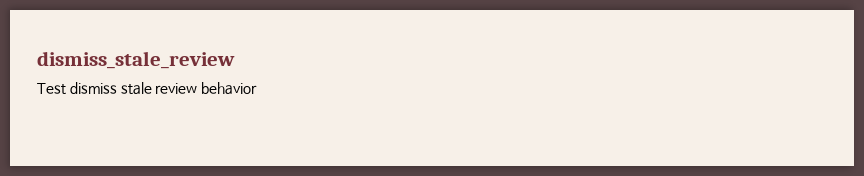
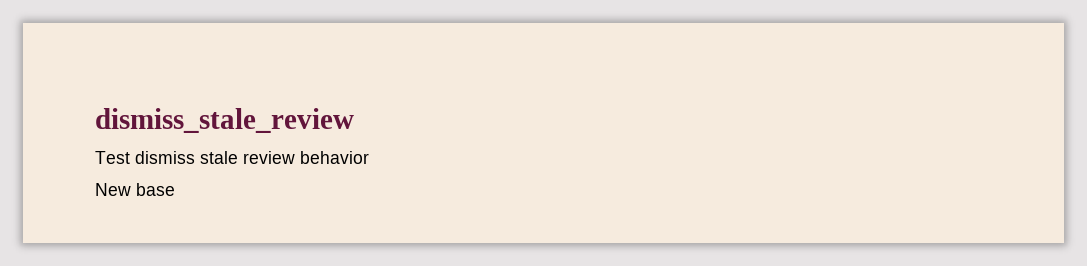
+ New base

